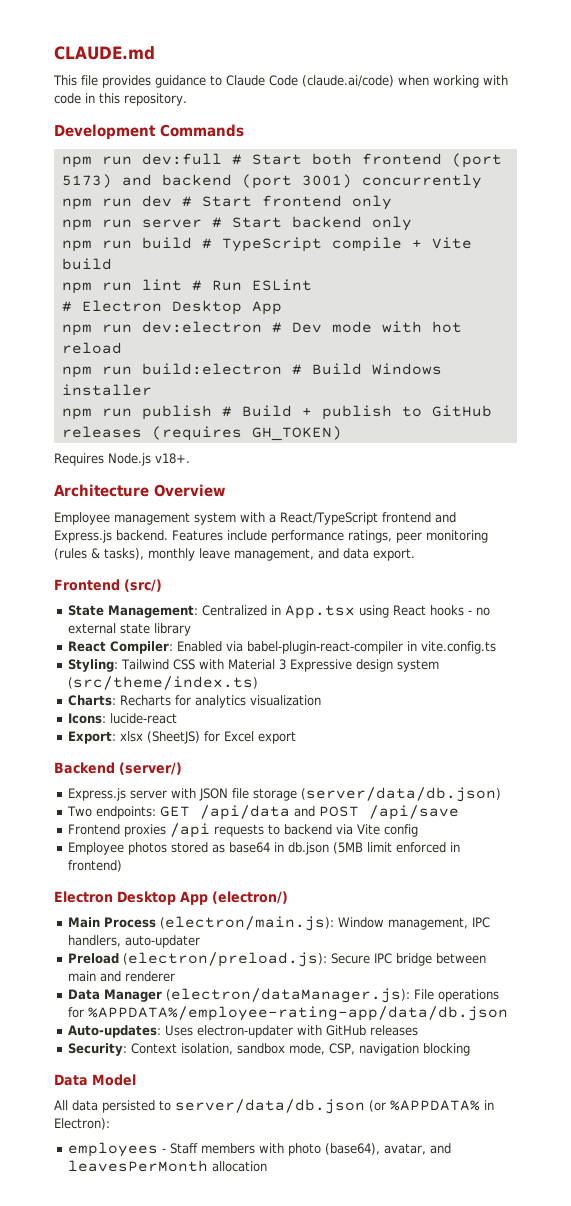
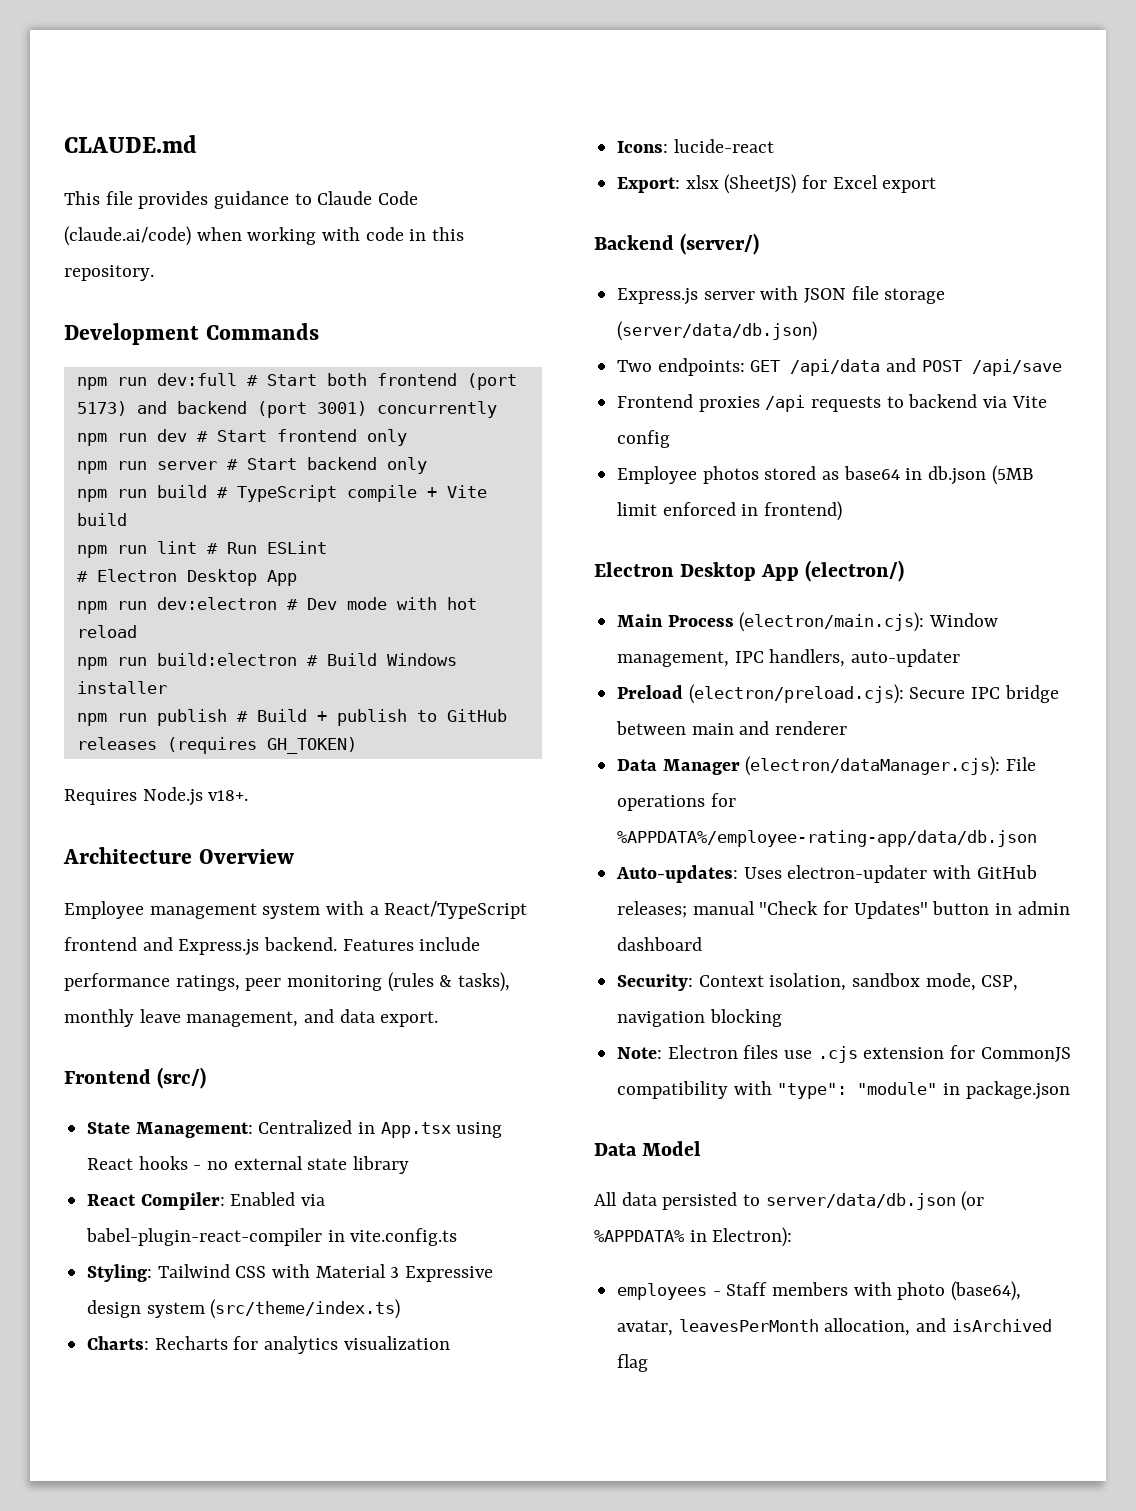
- Main Process (electron/main.js): Window management, IPC handlers, auto-updater
+ Main Process (electron/main.cjs): Window management, IPC handlers, auto-updater
- Preload (electron/preload.js): Secure IPC bridge between main and renderer
+ Preload (electron/preload.cjs): Secure IPC bridge between main and renderer
- Data Manager (electron/dataManager.js): File operations for %APPDATA%/employee-rating-app/data/db.json
+ Data Manager (electron/dataManager.cjs): File operations for %APPDATA%/employee-rating-app/data/db.json
- Auto-updates: Uses electron-updater with GitHub releases
+ Auto-updates: Uses electron-updater with GitHub releases; manual "Check for Updates" button in admin dashboard
+ Note: Electron files use .cjs extension for CommonJS compatibility with "type": "module" in package.json
- employees - Staff members with photo (base64), avatar, and leavesPerMonth allocation
+ employees - Staff members with photo (base64), avatar, leavesPerMonth allocation, and isArchived flag

